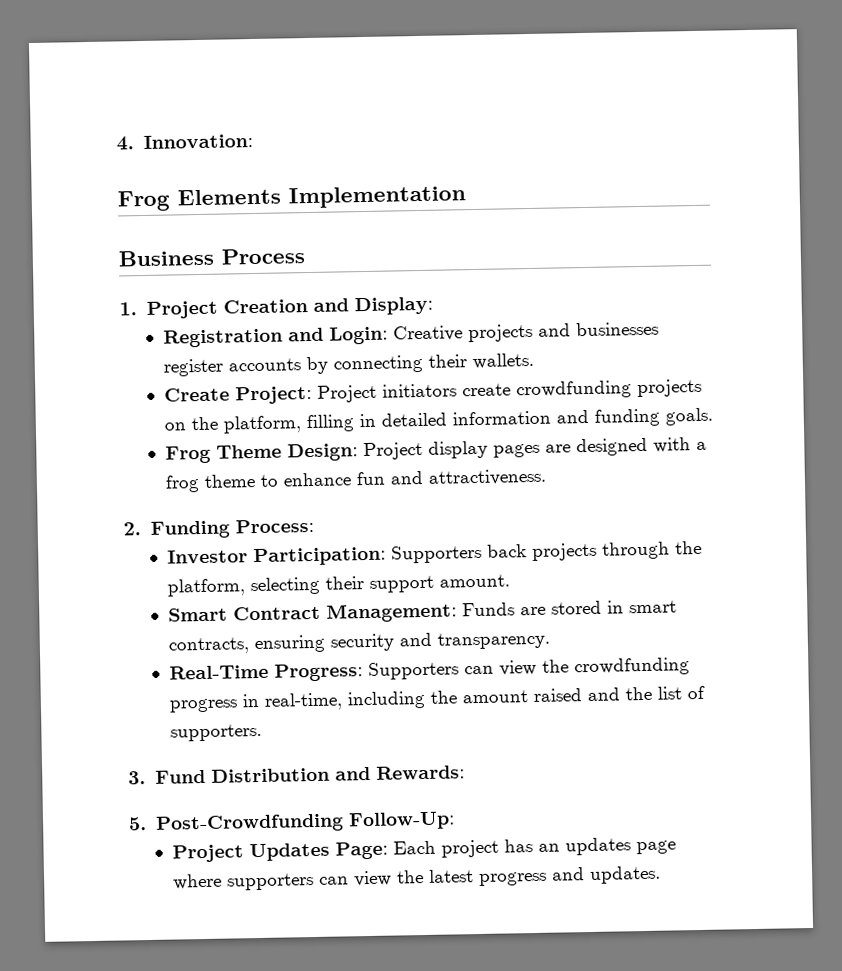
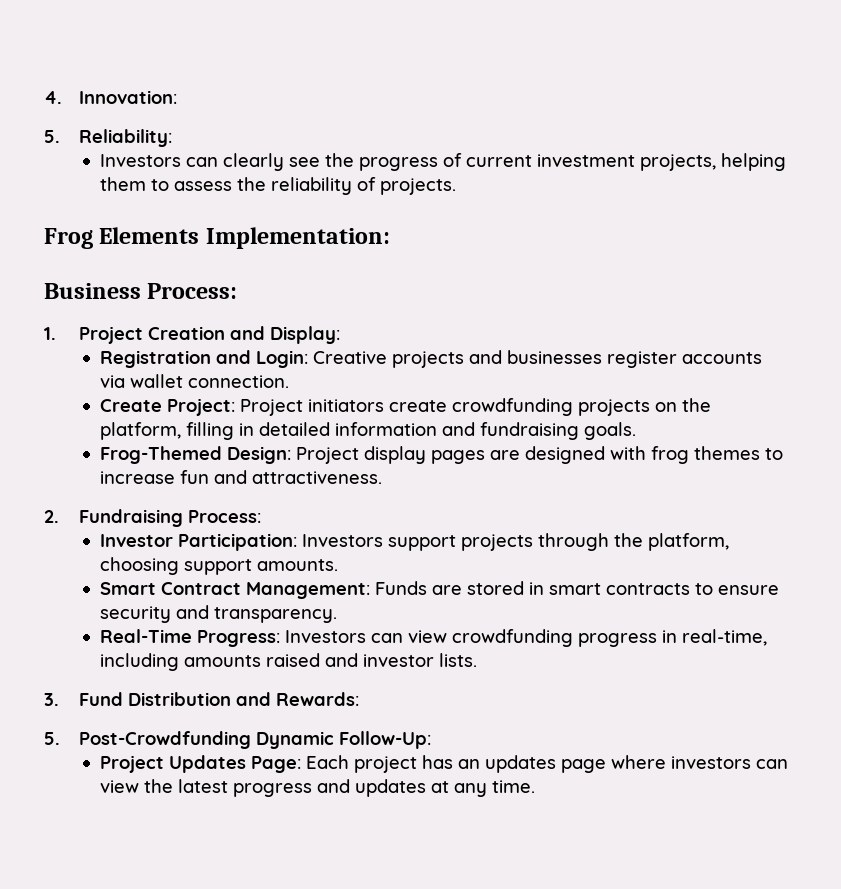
+ 5. Reliability:
+ Investors can clearly see the progress of current investment projects, helping them to assess the reliability of projects.
- Frog Elements Implementation
+ Frog Elements Implementation:
- Business Process
+ Business Process:
- Registration and Login: Creative projects and businesses register accounts by connecting their wallets.
+ Registration and Login: Creative projects and businesses register accounts via wallet connection.
- Create Project: Project initiators create crowdfunding projects on the platform, filling in detailed information and funding goals.
+ Create Project: Project initiators create crowdfunding projects on the platform, filling in detailed information and fundraising goals.
- Frog Theme Design: Project display pages are designed with a frog theme to enhance fun and attractiveness.
+ Frog-Themed Design: Project display pages are designed with frog themes to increase fun and attractiveness.
- 2. Funding Process:
+ 2. Fundraising Process:
- Investor Participation: Supporters back projects through the platform, selecting their support amount.
+ Investor Participation: Investors support projects through the platform, choosing support amounts.
- Smart Contract Management: Funds are stored in smart contracts, ensuring security and transparency.
+ Smart Contract Management: Funds are stored in smart contracts to ensure security and transparency.
- Real-Time Progress: Supporters can view the crowdfunding progress in real-time, including the amount raised and the list of supporters.
+ Real-Time Progress: Investors can view crowdfunding progress in real-time, including amounts raised and investor lists.
- 5. Post-Crowdfunding Follow-Up:
+ 5. Post-Crowdfunding Dynamic Follow-Up:
- Project Updates Page: Each project has an updates page where supporters can view the latest progress and updates.
+ Project Updates Page: Each project has an updates page where investors can view the latest progress and updates at any time.

